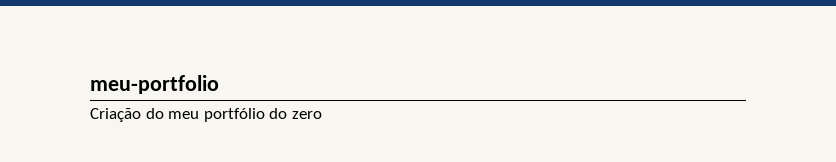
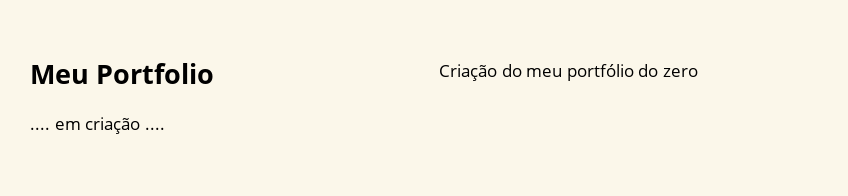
- meu-portfolio
+ Meu Portfolio
+ .... em criação ....

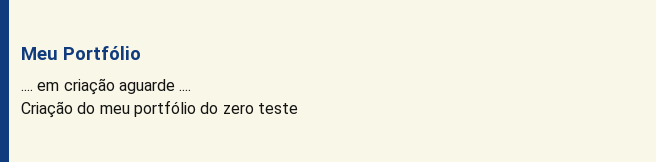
- Meu Portfolio
+ Meu Portfólio
- .... em criação ....
+ .... em criação aguarde ....
- Criação do meu portfólio do zero
+ Criação do meu portfólio do zero teste

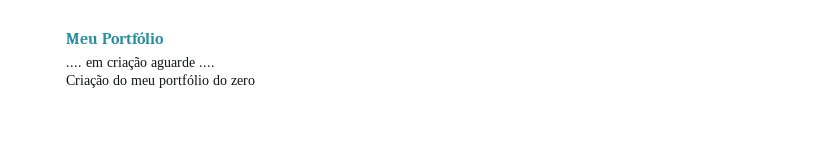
- Criação do meu portfólio do zero teste
+ Criação do meu portfólio do zero

